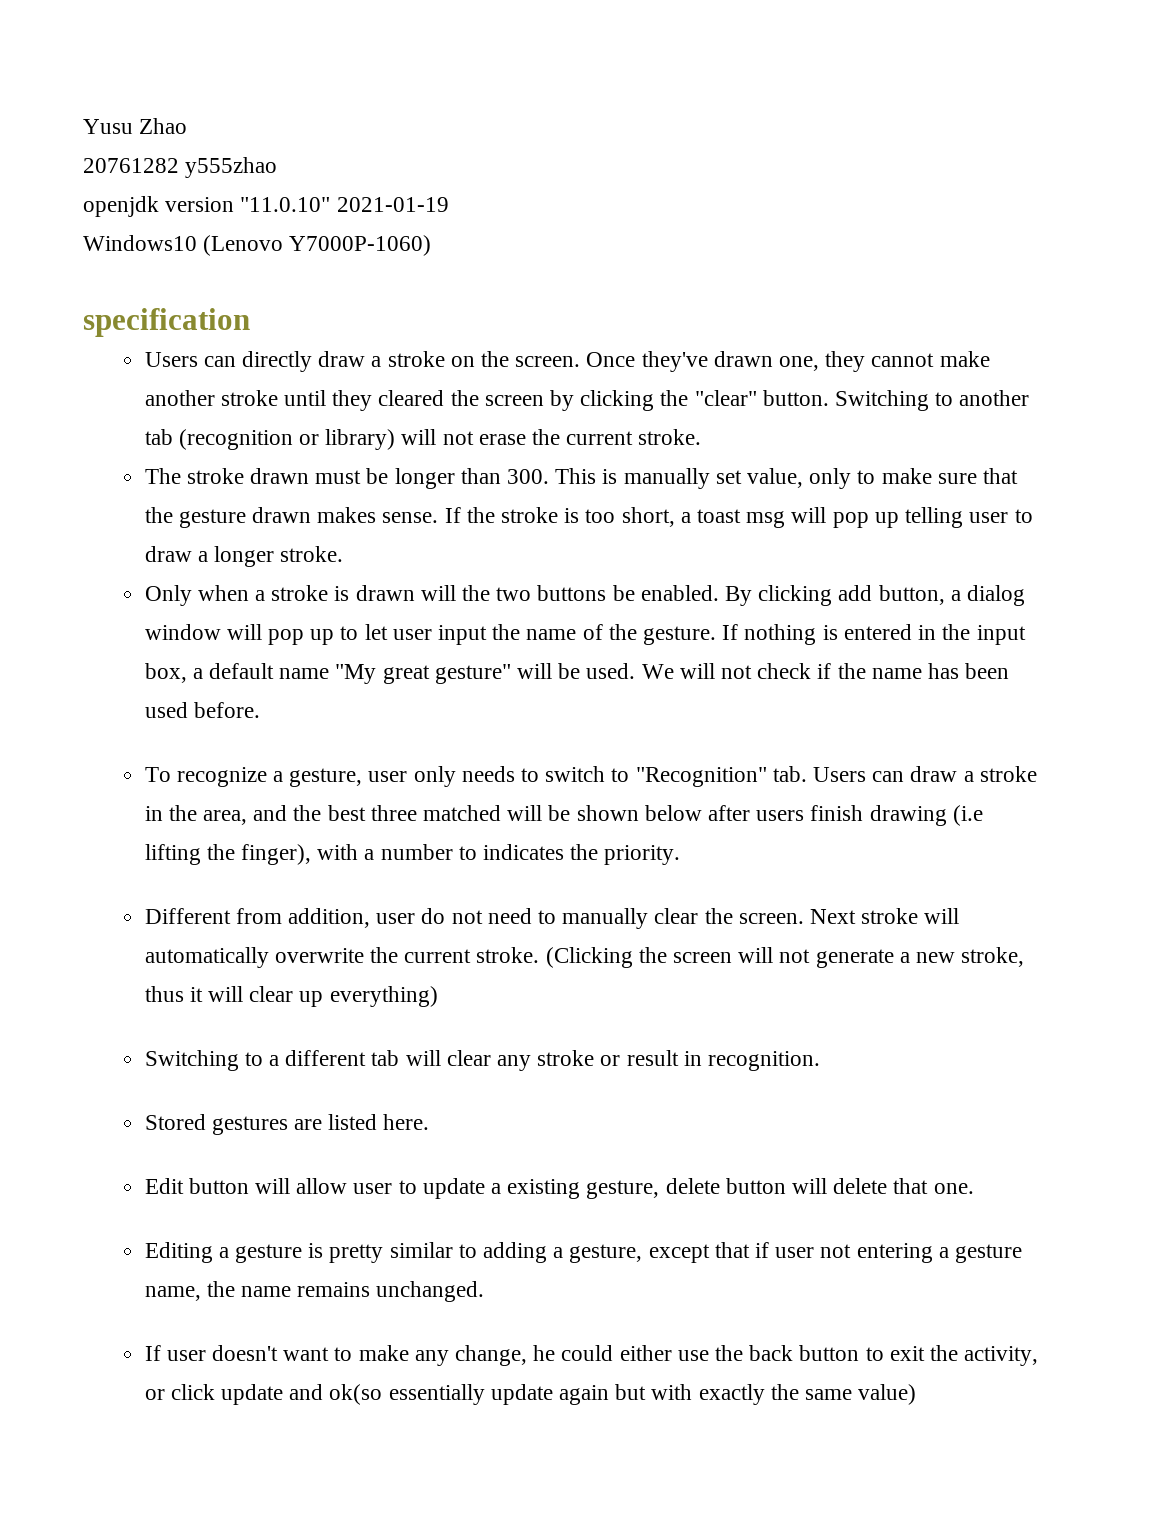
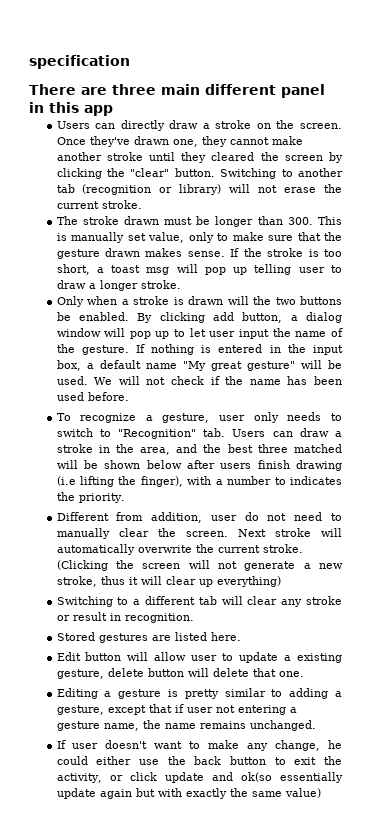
- Yusu Zhao
- 20761282 y555zhao
- openjdk version "11.0.10" 2021-01-19
- Windows10 (Lenovo Y7000P-1060)
  specification
+ There are three main different panel in this app

